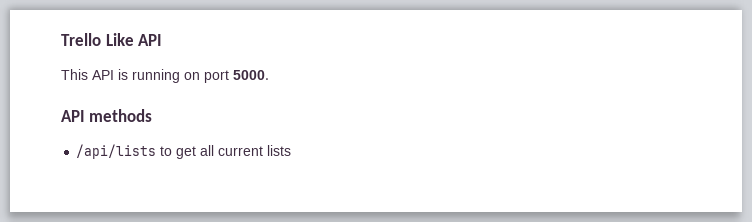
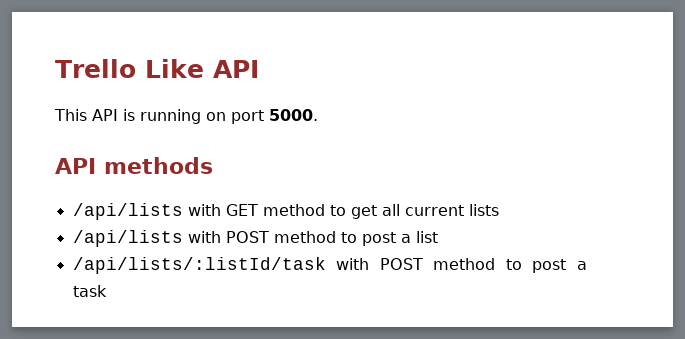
- /api/lists to get all current lists
+ /api/lists with GET method to get all current lists
+ /api/lists with POST method to post a list
+ /api/lists/:listId/task with POST method to post a task

